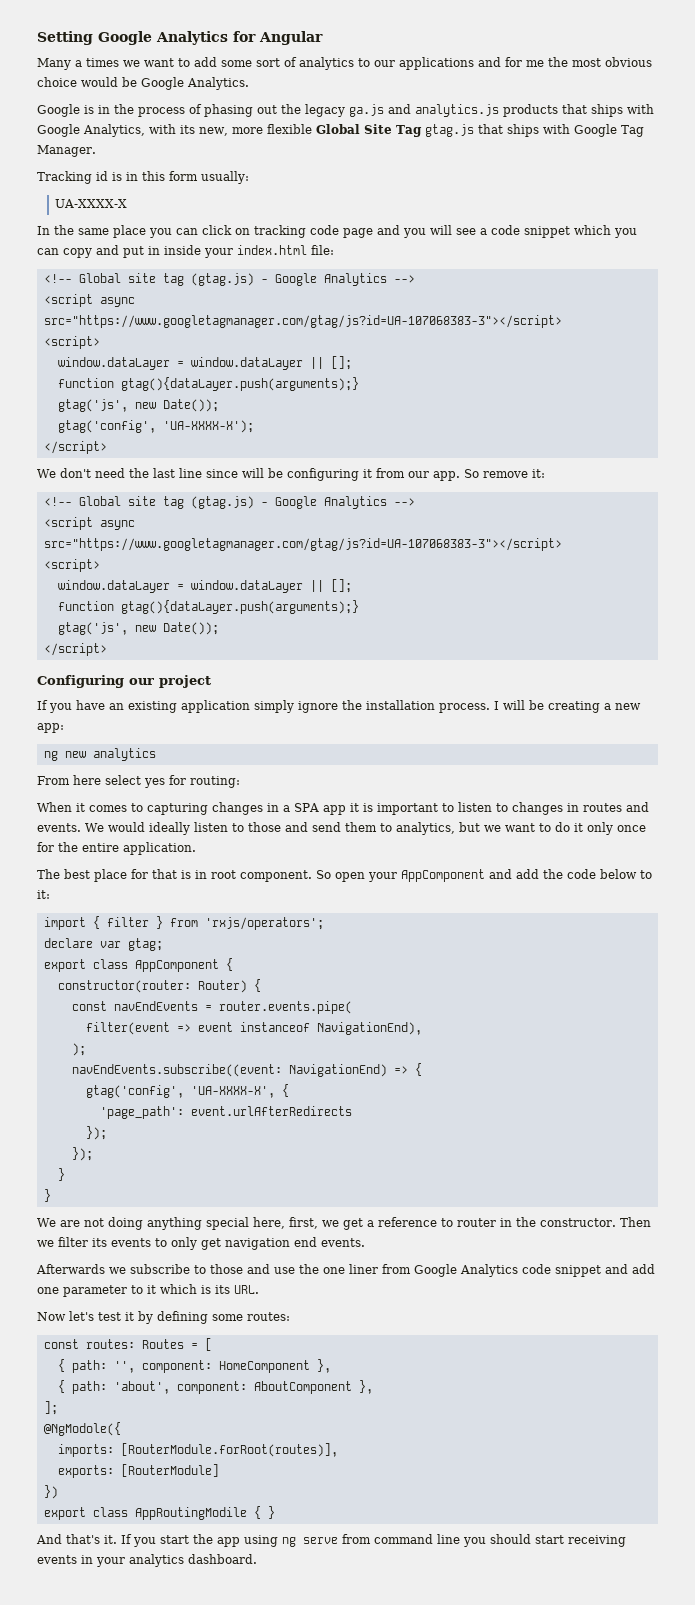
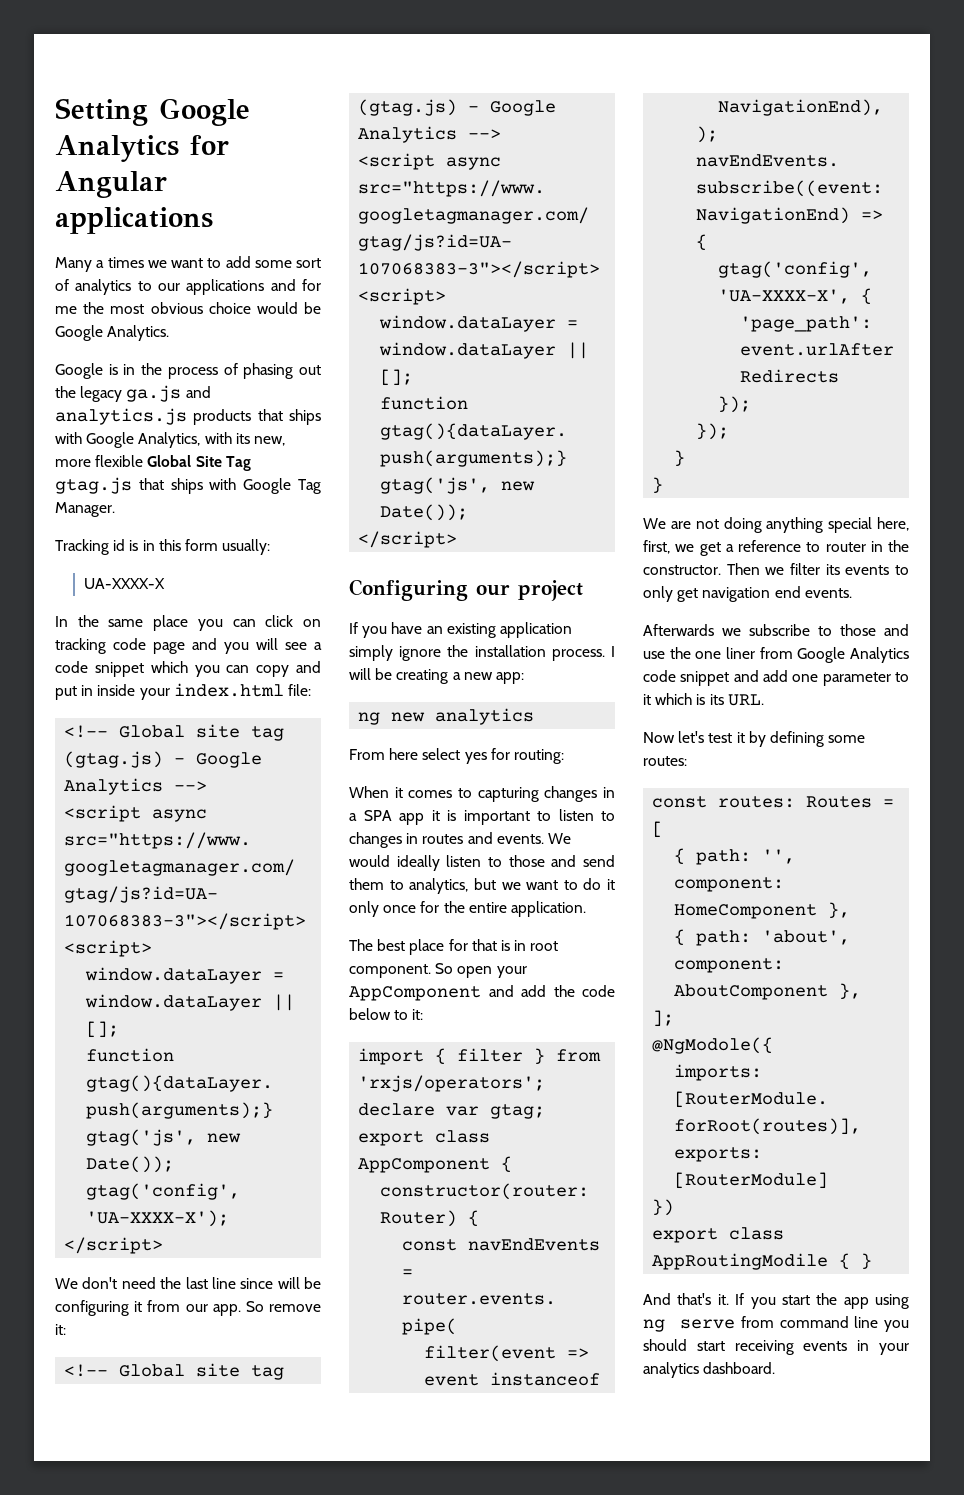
- Setting Google Analytics for Angular
+ Setting Google Analytics for Angular applications

